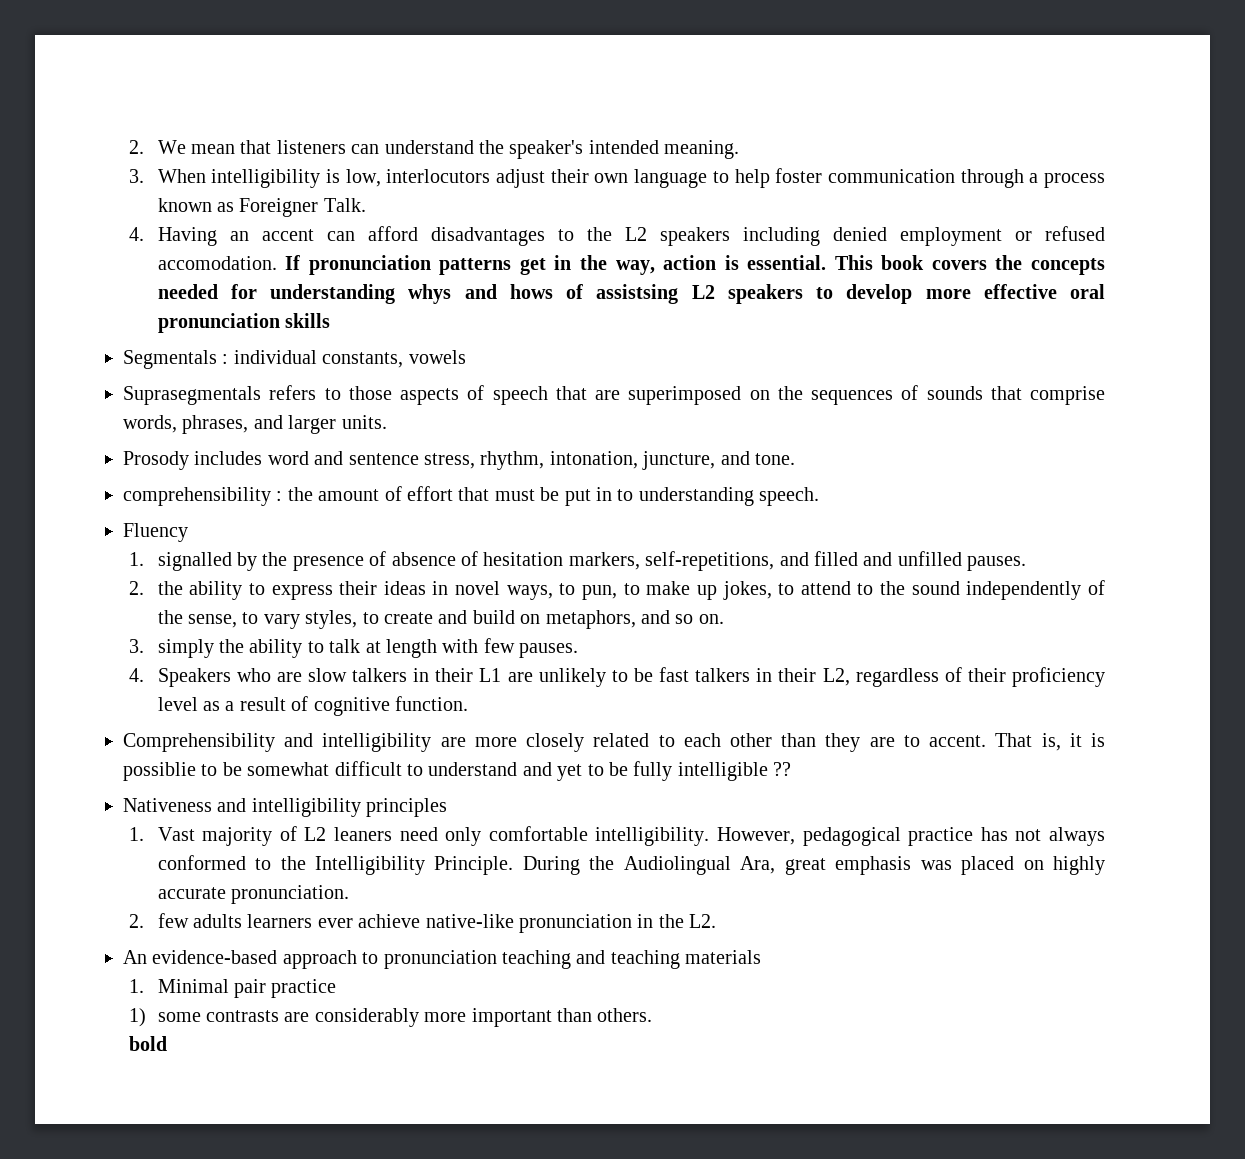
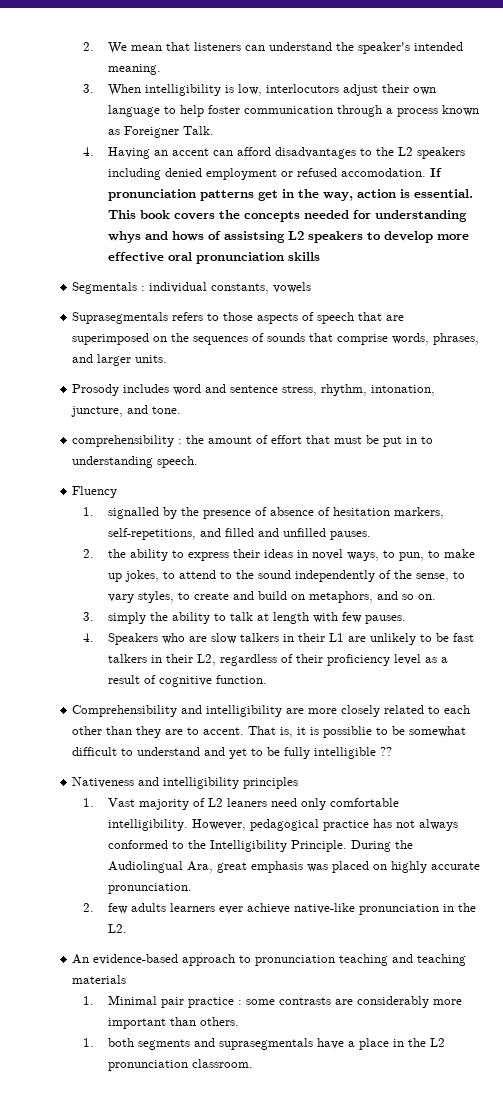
- 1. Minimal pair practice
- 1) some contrasts are considerably more important than others.
+ 1. Minimal pair practice : some contrasts are considerably more important than others.
- bold
+ 1. both segments and suprasegmentals have a place in the L2 pronunciation classroom.

